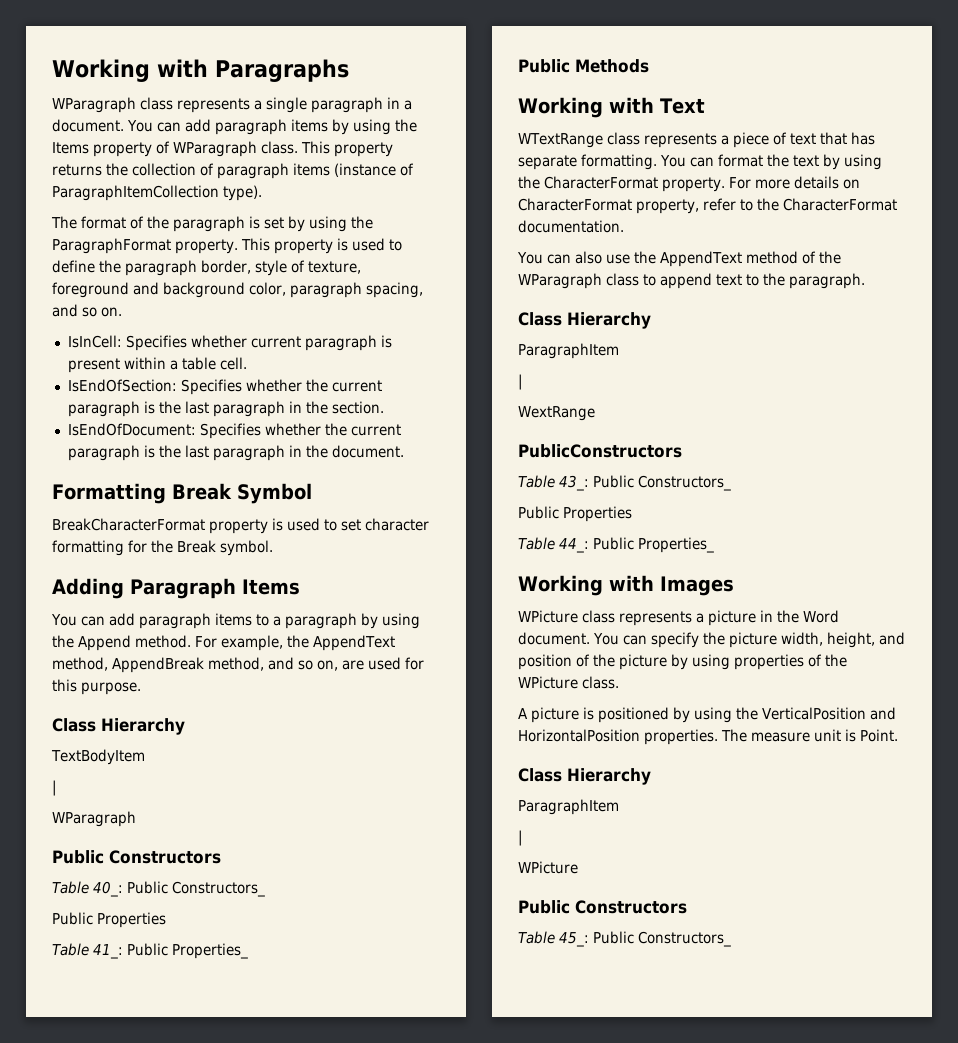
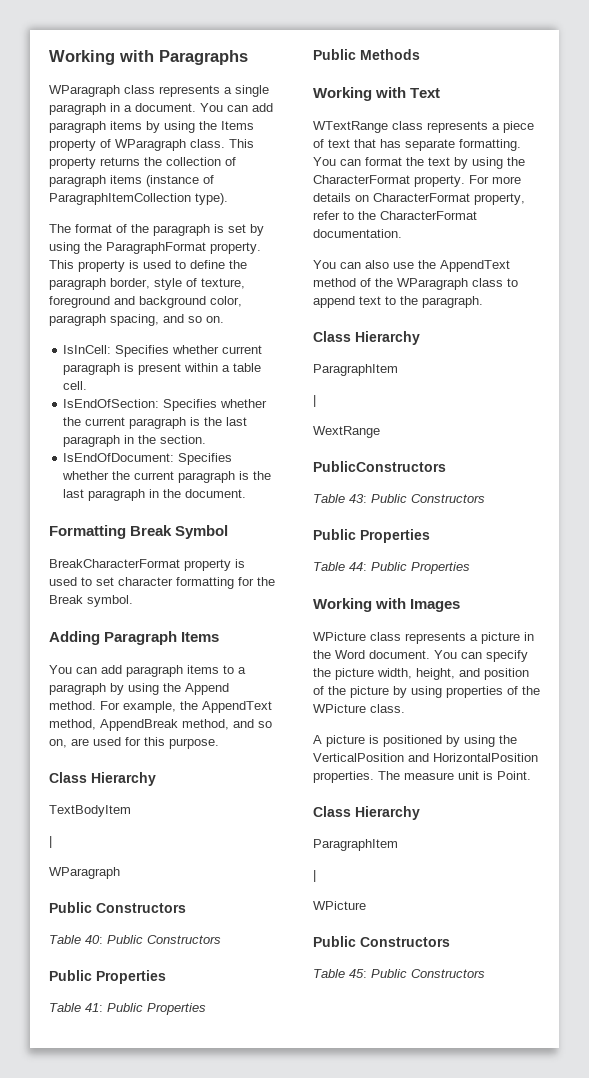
- Table 40_: Public Constructors_
+ Table 40: Public Constructors
  Public Properties
- Table 41_: Public Properties_
+ Table 41: Public Properties
- Table 43_: Public Constructors_
+ Table 43: Public Constructors
  Public Properties
- Table 44_: Public Properties_
+ Table 44: Public Properties
- Table 45_: Public Constructors_
+ Table 45: Public Constructors

